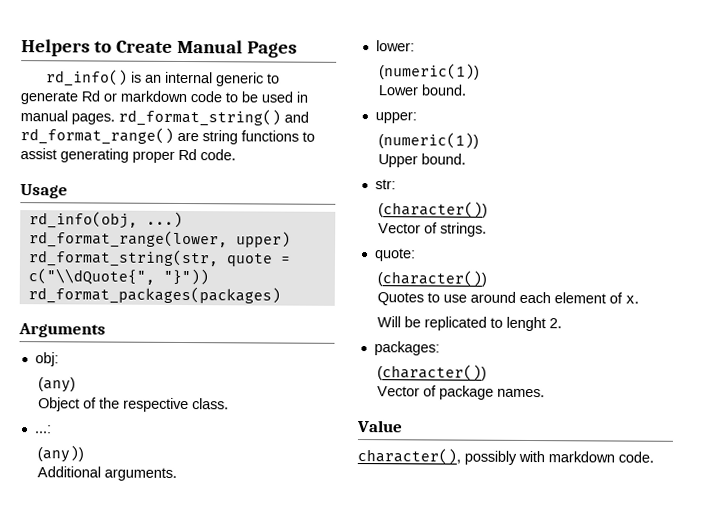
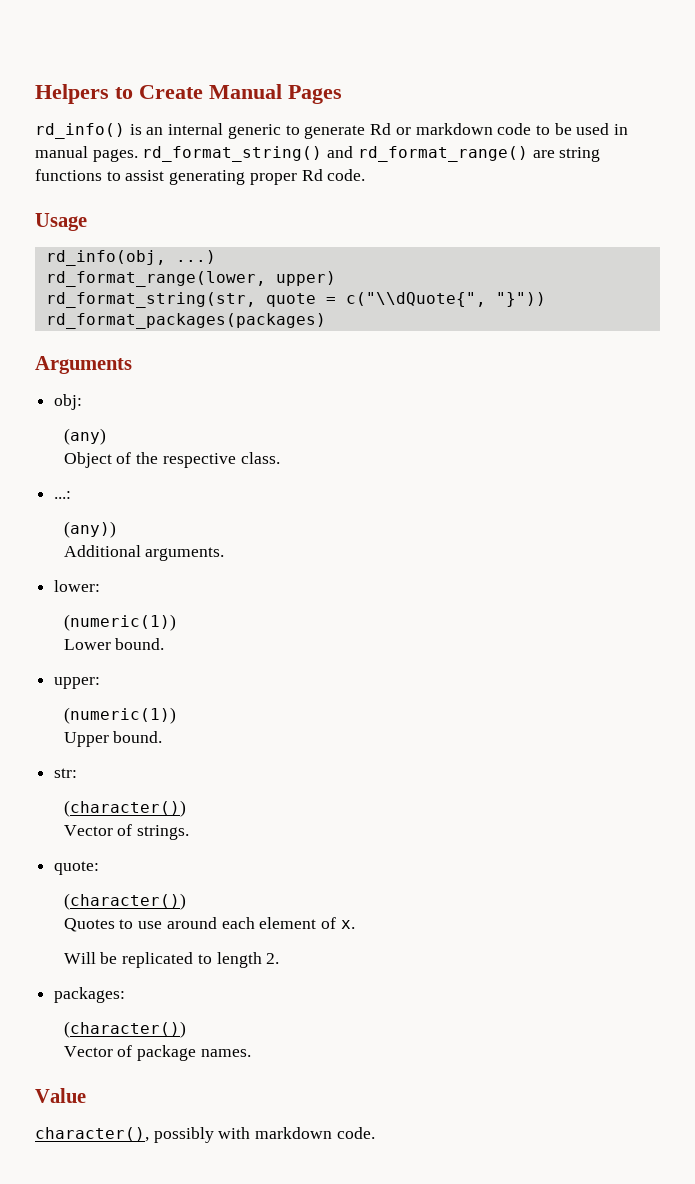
- Will be replicated to lenght 2.
+ Will be replicated to length 2.

